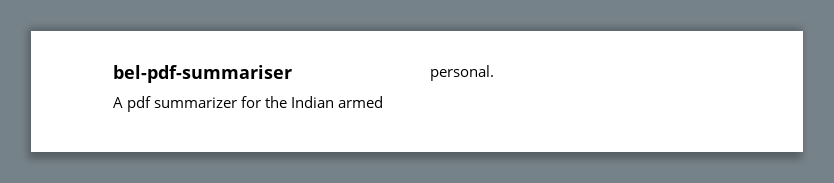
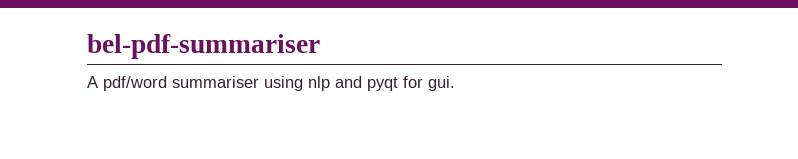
- A pdf summarizer for the Indian armed personal.
+ A pdf/word summariser using nlp and pyqt for gui.

